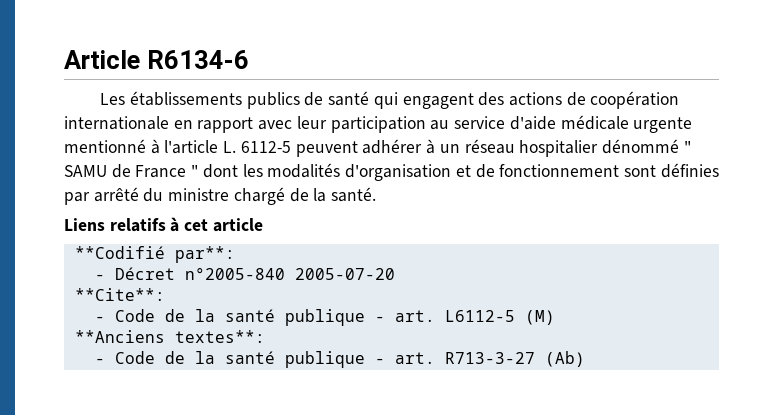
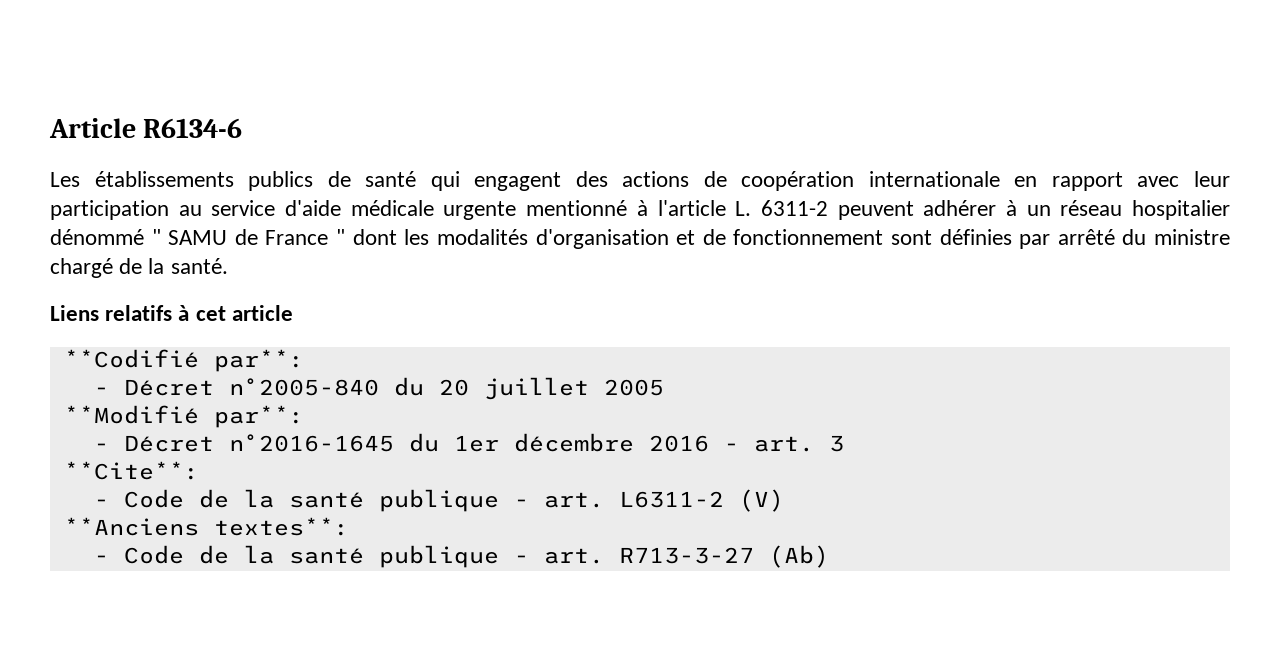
- Les établissements publics de santé qui engagent des actions de coopération internationale en rapport avec leur participation au service d'aide médicale urgente mentionné à l'article L. 6112-5 peuvent adhérer à un réseau hospitalier dénommé " SAMU de France " dont les modalités d'organisation et de fonctionnement sont définies par arrêté du ministre chargé de la santé.
+ Les établissements publics de santé qui engagent des actions de coopération internationale en rapport avec leur participation au service d'aide médicale urgente mentionné à l'article L. 6311-2 peuvent adhérer à un réseau hospitalier dénommé " SAMU de France " dont les modalités d'organisation et de fonctionnement sont définies par arrêté du ministre chargé de la santé.
- - Décret n°2005-840 2005-07-20
+ - Décret n°2005-840 du 20 juillet 2005
+ **Modifié par**:
+ - Décret n°2016-1645 du 1er décembre 2016 - art. 3
- - Code de la santé publique - art. L6112-5 (M)
+ - Code de la santé publique - art. L6311-2 (V)

